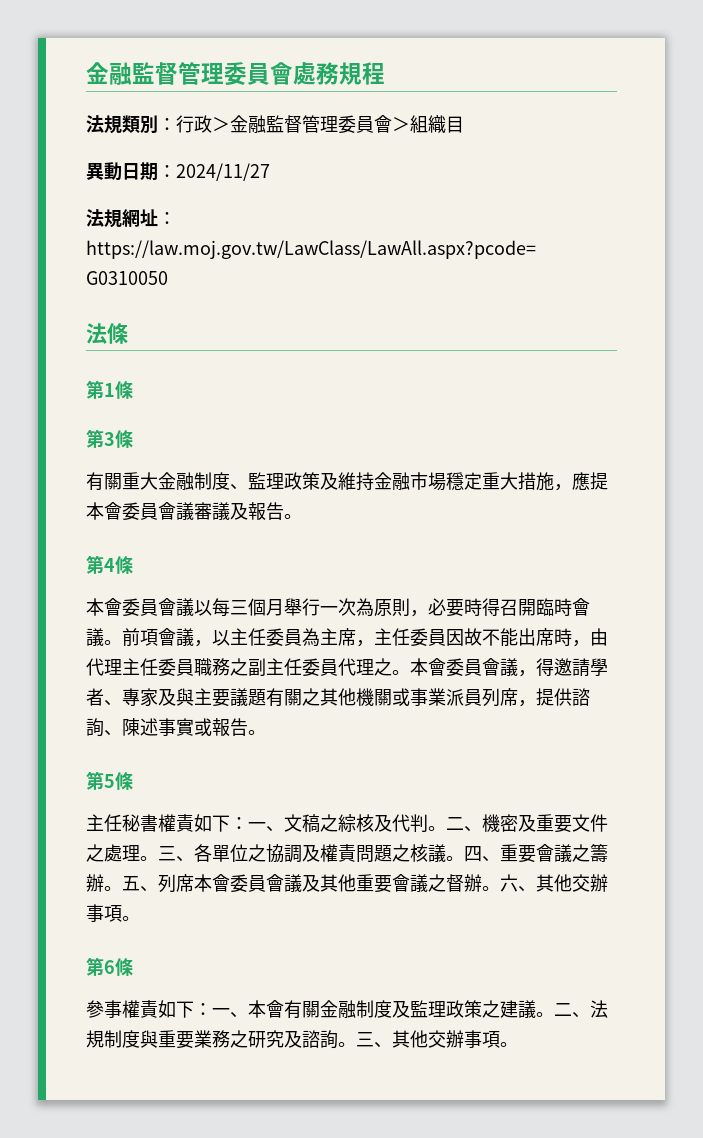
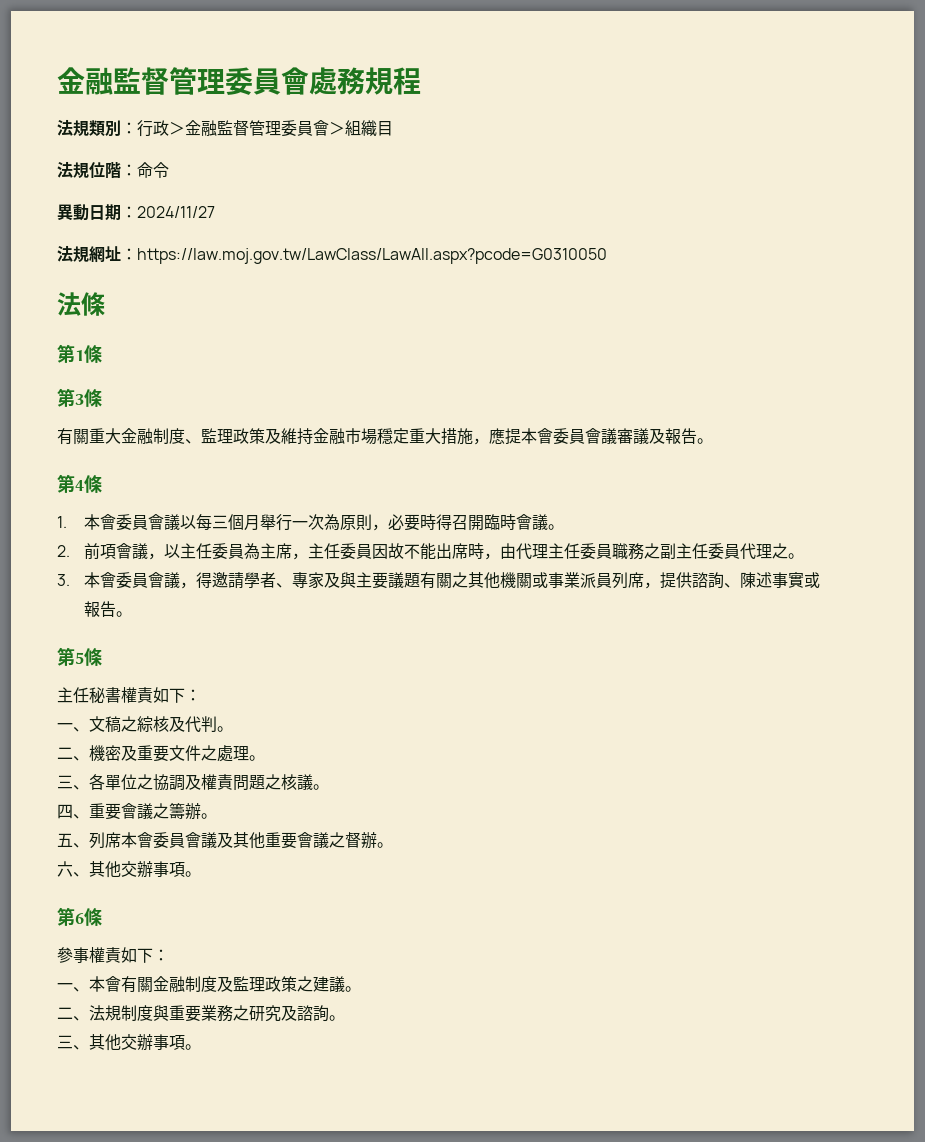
+ 法規位階：命令
- 本會委員會議以每三個月舉行一次為原則，必要時得召開臨時會議。前項會議，以主任委員為主席，主任委員因故不能出席時，由代理主任委員職務之副主任委員代理之。本會委員會議，得邀請學者、專家及與主要議題有關之其他機關或事業派員列席，提供諮詢、陳述事實或報告。
+ 1.本會委員會議以每三個月舉行一次為原則，必要時得召開臨時會議。
+ 2.前項會議，以主任委員為主席，主任委員因故不能出席時，由代理主任委員職務之副主任委員代理之。
+ 3.本會委員會議，得邀請學者、專家及與主要議題有關之其他機關或事業派員列席，提供諮詢、陳述事實或報告。
- 主任秘書權責如下：一、文稿之綜核及代判。二、機密及重要文件之處理。三、各單位之協調及權責問題之核議。四、重要會議之籌辦。五、列席本會委員會議及其他重要會議之督辦。六、其他交辦事項。
+ 主任秘書權責如下：
+ 一、文稿之綜核及代判。
+ 二、機密及重要文件之處理。
+ 三、各單位之協調及權責問題之核議。
+ 四、重要會議之籌辦。
+ 五、列席本會委員會議及其他重要會議之督辦。
+ 六、其他交辦事項。
- 參事權責如下：一、本會有關金融制度及監理政策之建議。二、法規制度與重要業務之研究及諮詢。三、其他交辦事項。
+ 參事權責如下：
+ 一、本會有關金融制度及監理政策之建議。
+ 二、法規制度與重要業務之研究及諮詢。
+ 三、其他交辦事項。

